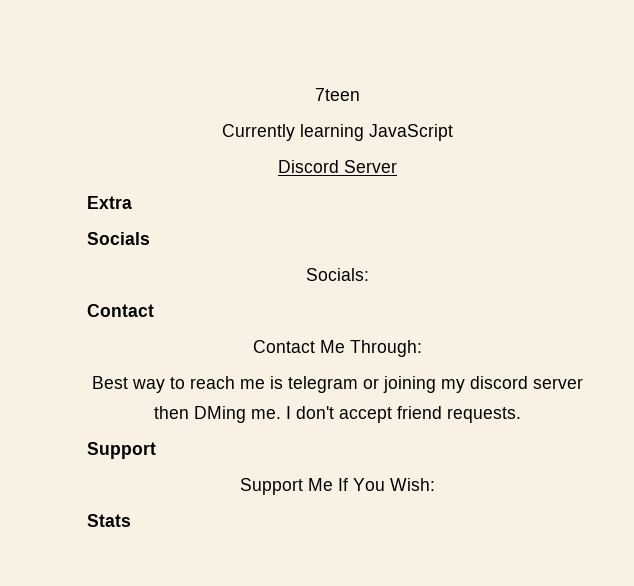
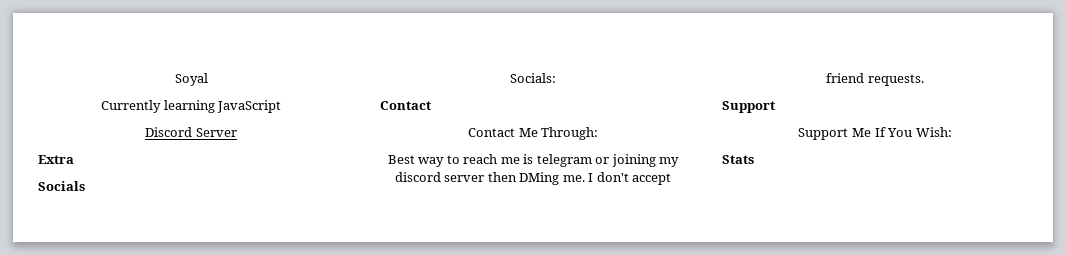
- 7teen
+ Soyal

